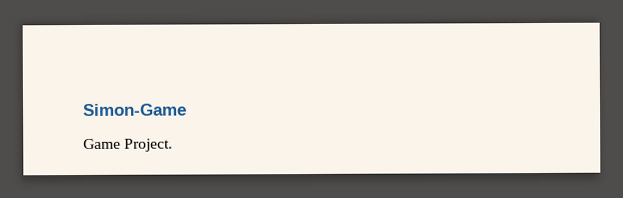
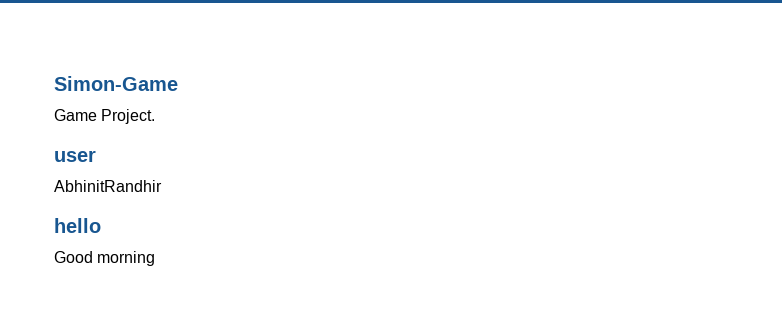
+ user
+ AbhinitRandhir
+ hello
+ Good morning

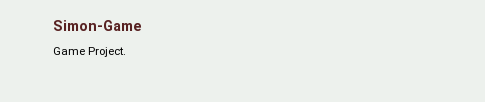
- user
- AbhinitRandhir
- hello
- Good morning

